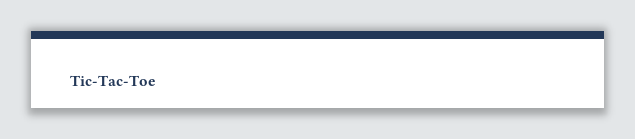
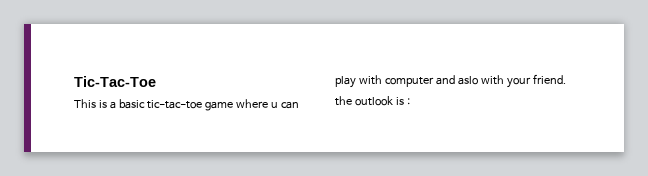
+ This is a basic tic-tac-toe game where u can play with computer and aslo with your friend.
+ the outlook is :

